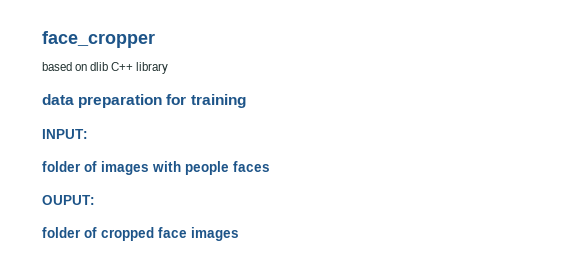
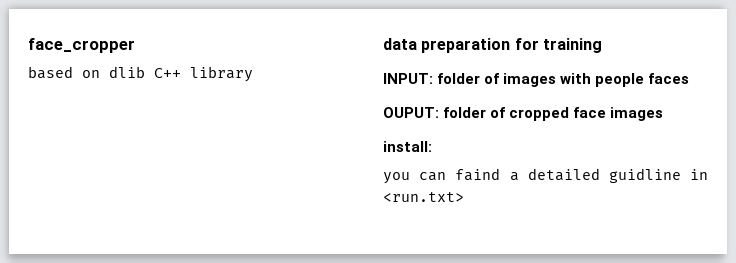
- INPUT:
- folder of images with people faces
+ INPUT: folder of images with people faces
- OUPUT:
- folder of cropped face images
+ OUPUT: folder of cropped face images
+ install:
+ you can faind a detailed guidline in <run.txt>

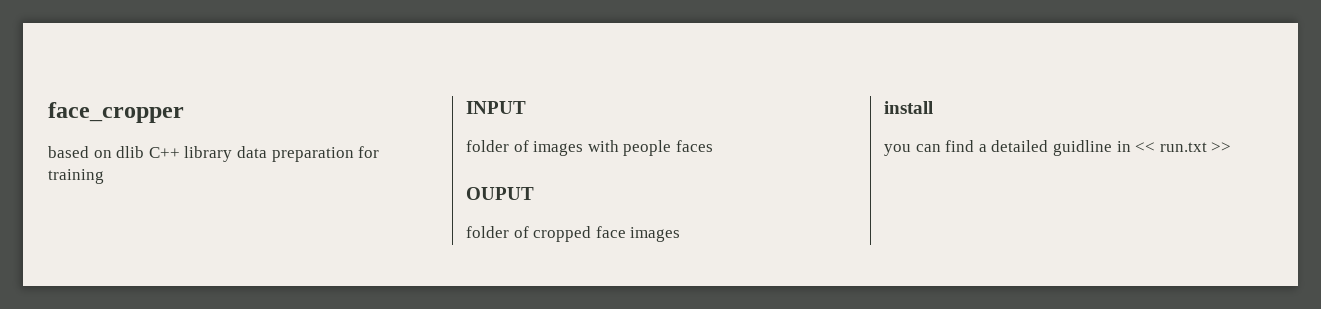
- based on dlib C++ library
- data preparation for training
+ based on dlib C++ library data preparation for training
- INPUT: folder of images with people faces
+ INPUT
+ folder of images with people faces
- OUPUT: folder of cropped face images
+ OUPUT
+ folder of cropped face images
- install:
+ install
- you can faind a detailed guidline in <run.txt>
+ you can find a detailed guidline in << run.txt >>

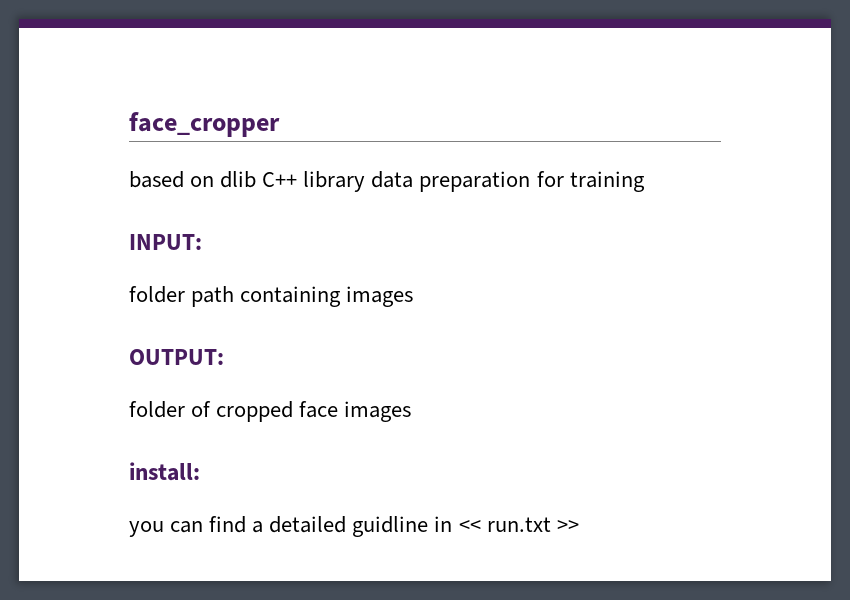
- INPUT
- folder of images with people faces
- OUPUT
+ INPUT:
+ folder path containing images
+ OUTPUT:
- install
+ install:

